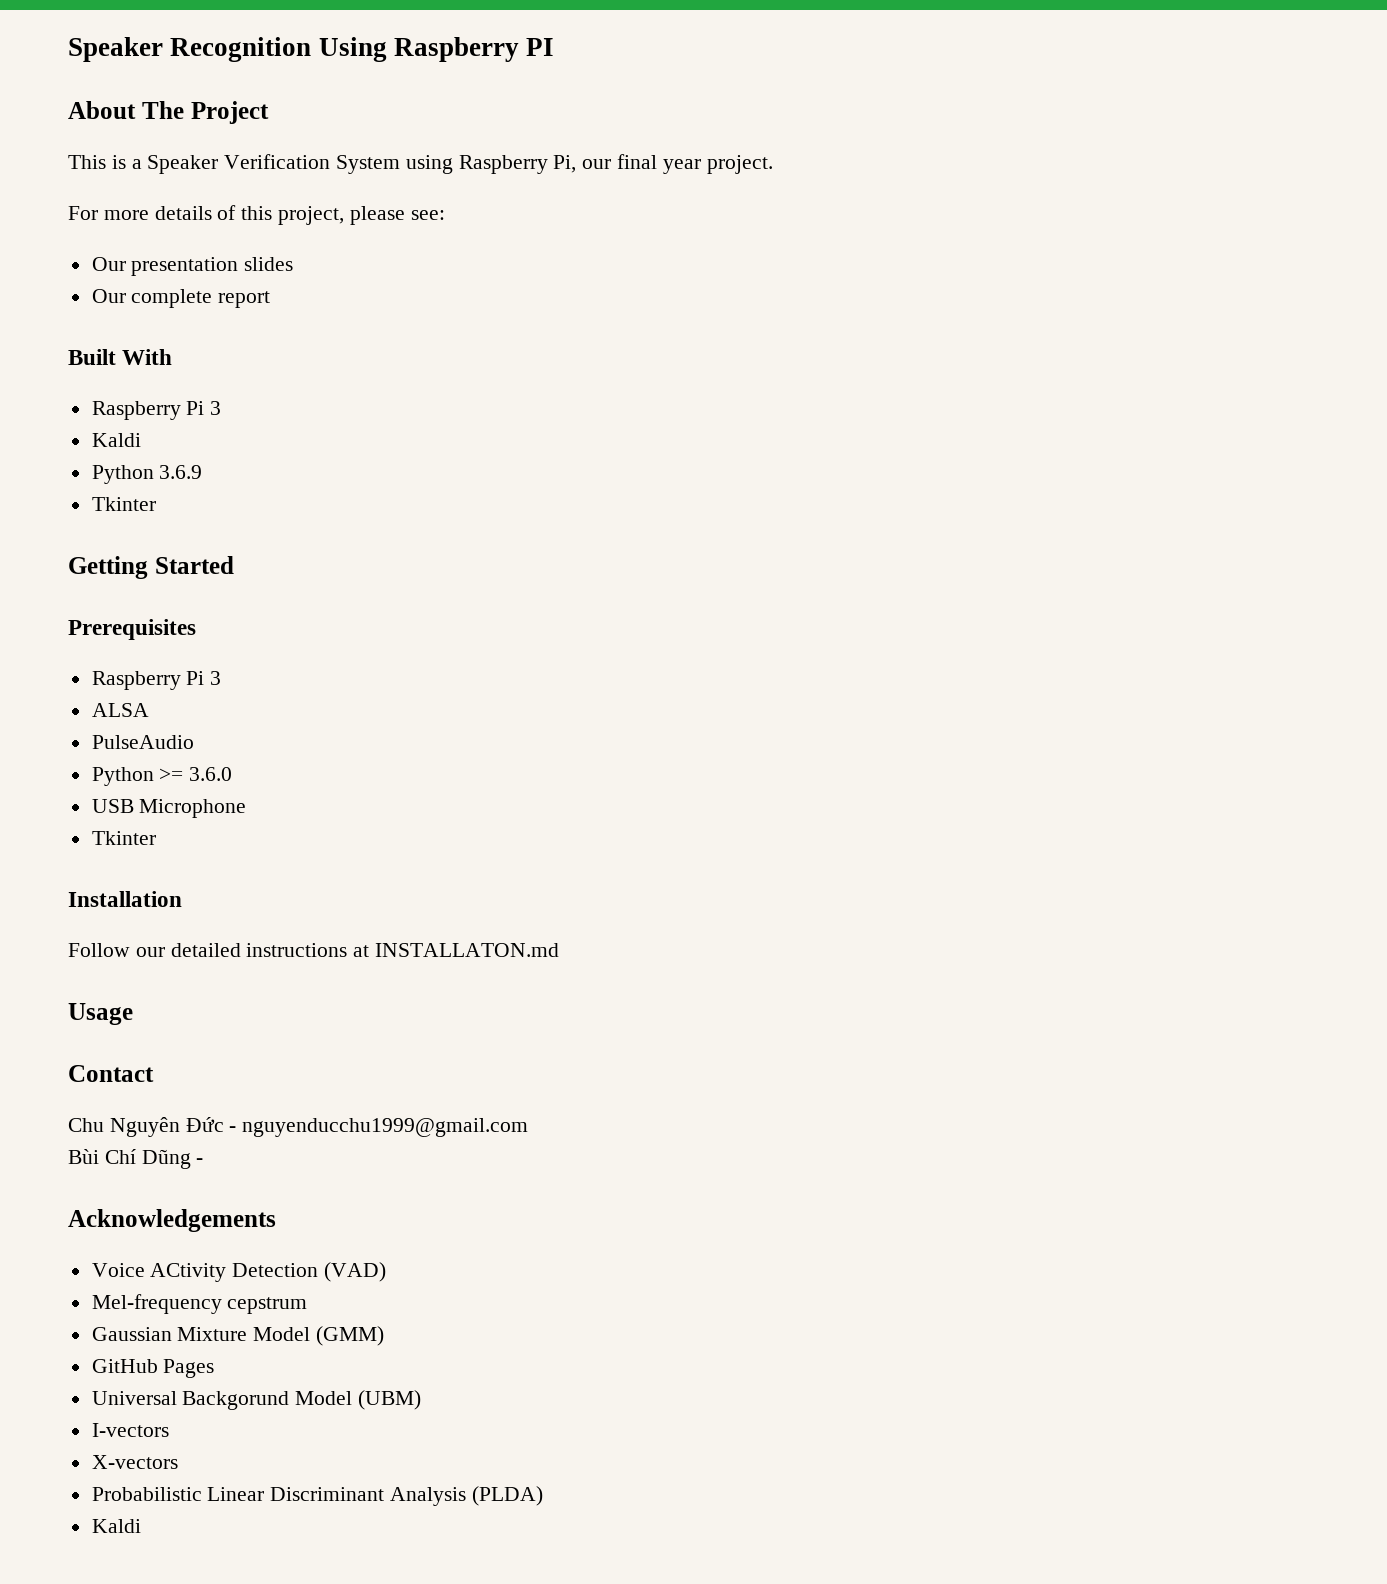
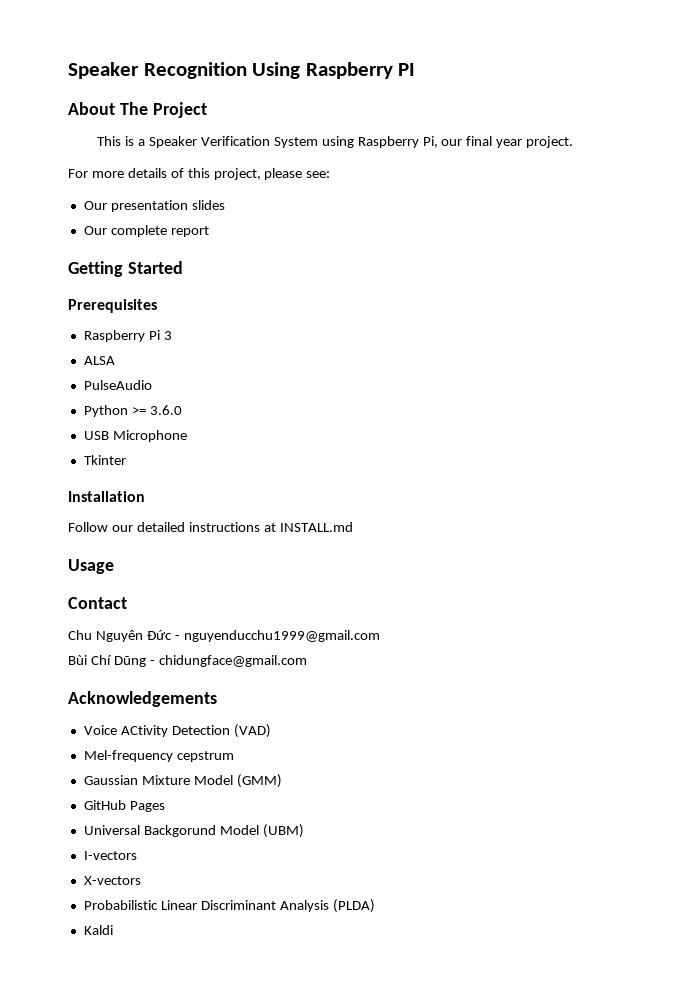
- Built With
- Raspberry Pi 3
- Kaldi
- Python 3.6.9
- Tkinter
- Follow our detailed instructions at INSTALLATON.md
+ Follow our detailed instructions at INSTALL.md
- Bùi Chí Dũng -
+ Bùi Chí Dũng - chidungface@gmail.com

